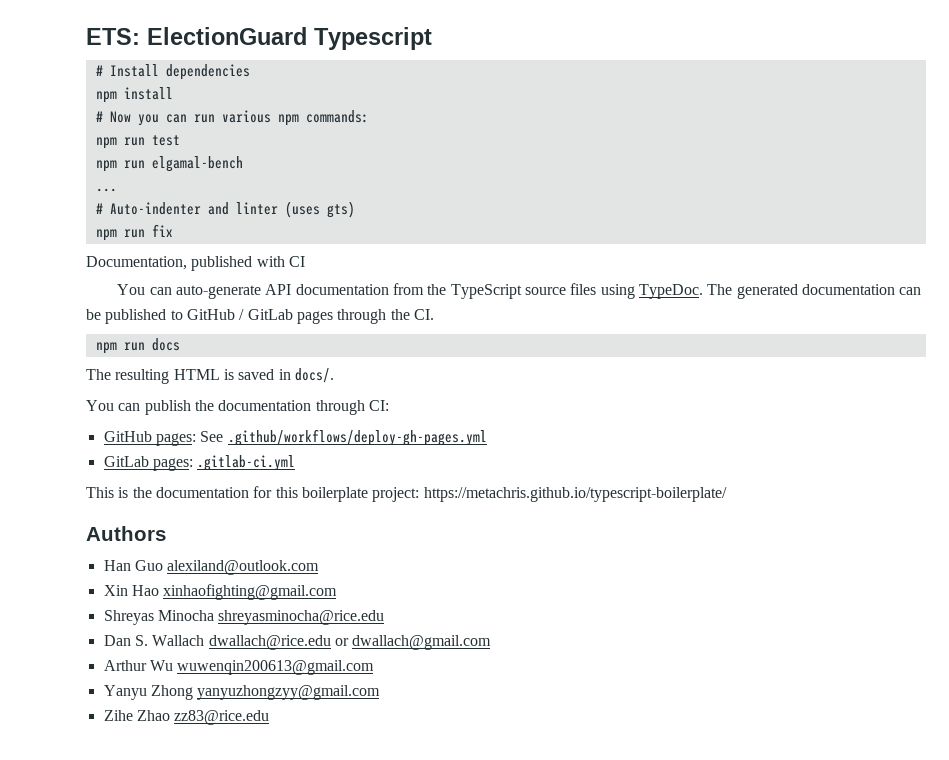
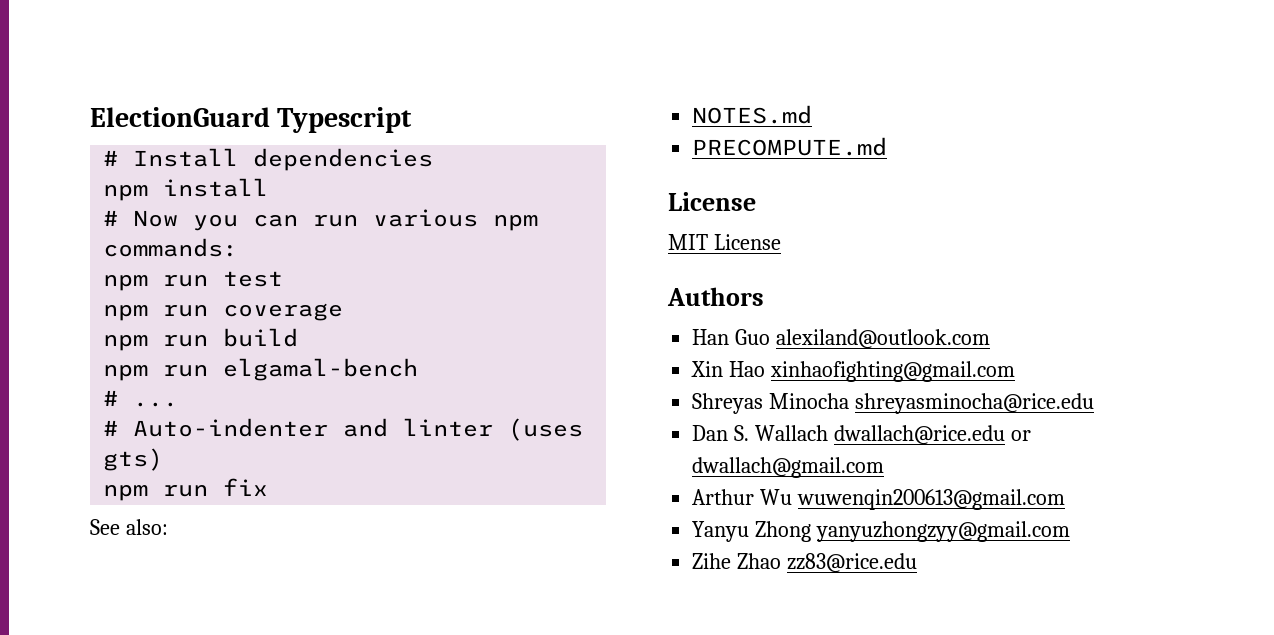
- ETS: ElectionGuard Typescript
+ ElectionGuard Typescript
+ npm run coverage
+ npm run build
- ...
+ # ...
- Documentation, published with CI
- You can auto-generate API documentation from the TypeScript source files using TypeDoc. The generated documentation can be published to GitHub / GitLab pages through the CI.
- npm run docs
- The resulting HTML is saved in docs/.
- You can publish the documentation through CI:
- GitHub pages: See .github/workflows/deploy-gh-pages.yml
- GitLab pages: .gitlab-ci.yml
- This is the documentation for this boilerplate project: https://metachris.github.io/typescript-boilerplate/
+ See also:
+ NOTES.md
+ PRECOMPUTE.md
+ License
+ MIT License

